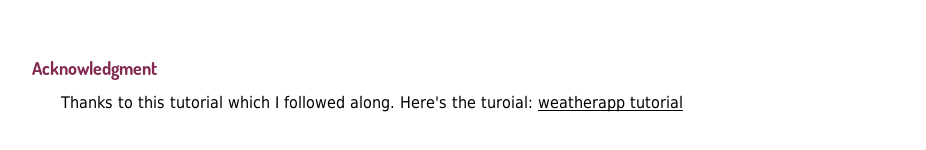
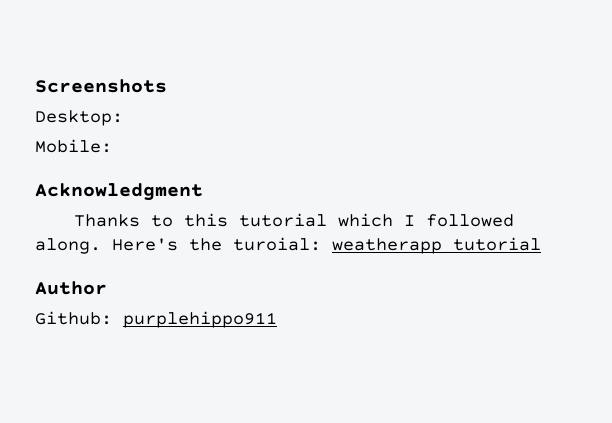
+ Screenshots
+ Desktop:
+ Mobile:
+ Author
+ Github: purplehippo911

